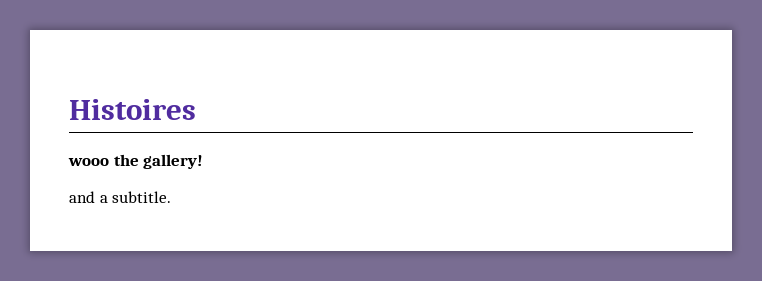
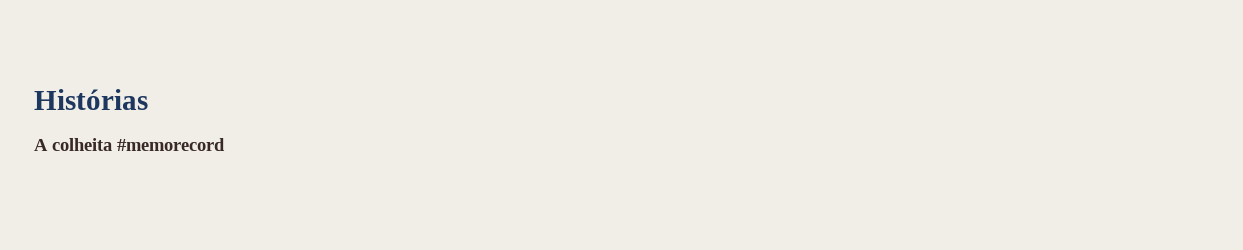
- Histoires
- wooo the gallery!
- and a subtitle.
+ Histórias
+ A colheita #memorecord

